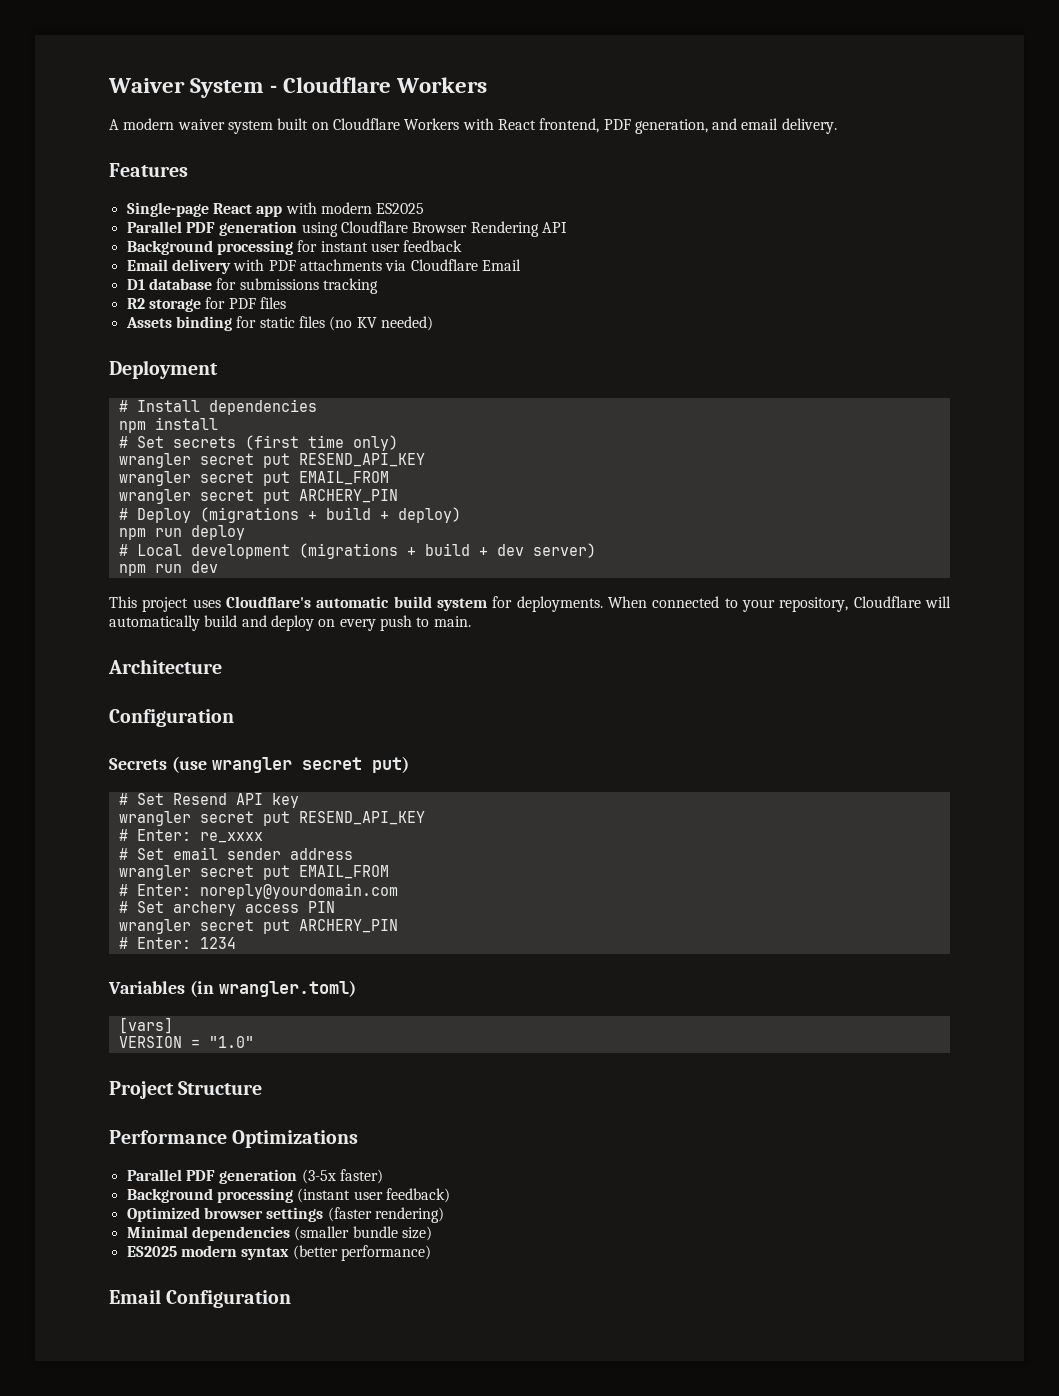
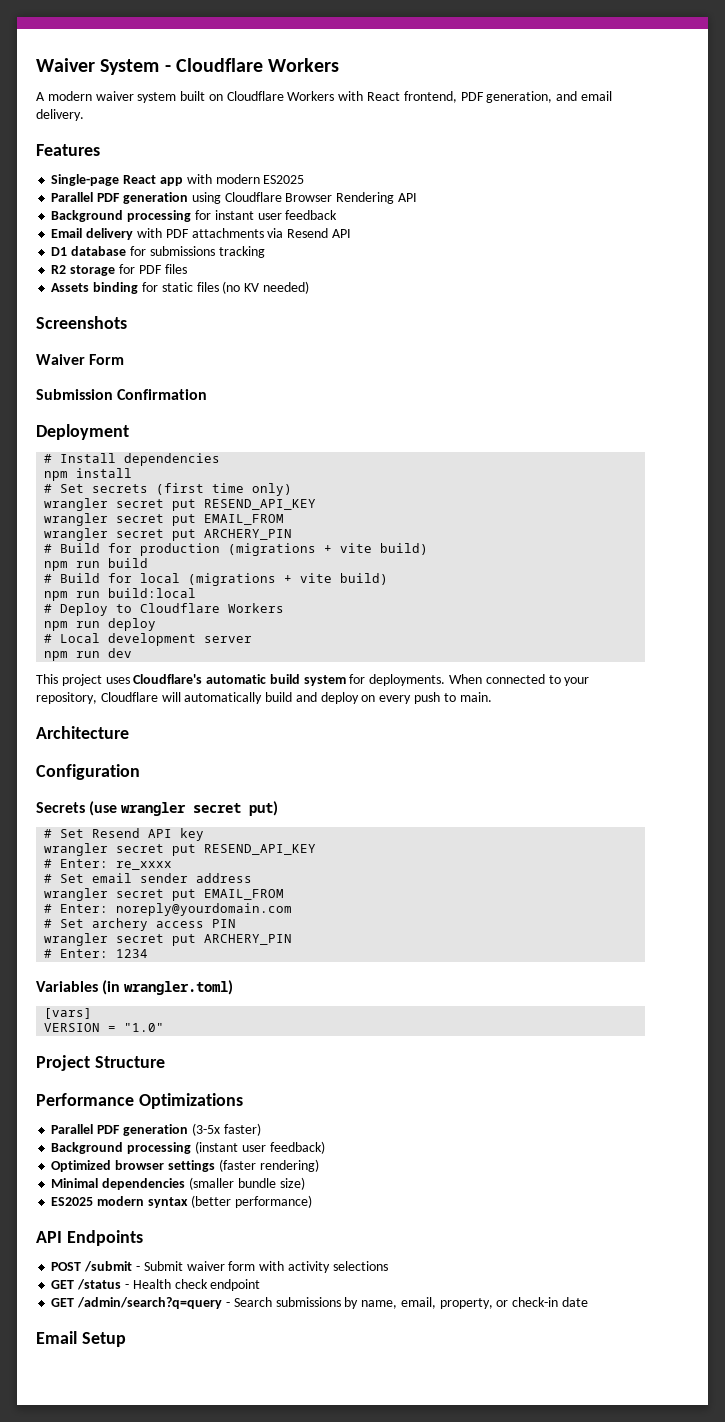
- Email delivery with PDF attachments via Cloudflare Email
+ Email delivery with PDF attachments via Resend API
+ Screenshots
+ Waiver Form
+ Submission Confirmation
- # Deploy (migrations + build + deploy)
+ # Build for production (migrations + vite build)
+ npm run build
+ # Build for local (migrations + vite build)
+ npm run build:local
+ # Deploy to Cloudflare Workers
- # Local development (migrations + build + dev server)
+ # Local development server
- Email Configuration
+ API Endpoints
+ POST /submit - Submit waiver form with activity selections
+ GET /status - Health check endpoint
+ GET /admin/search?q=query - Search submissions by name, email, property, or check-in date
+ Email Setup

